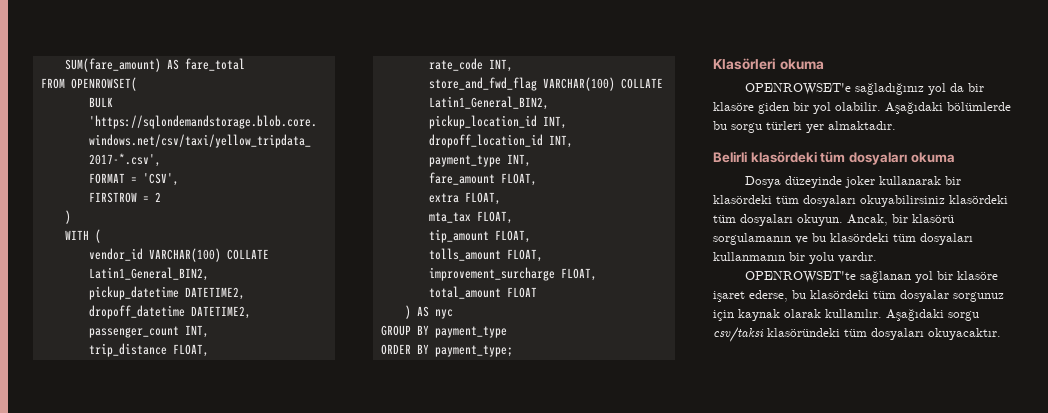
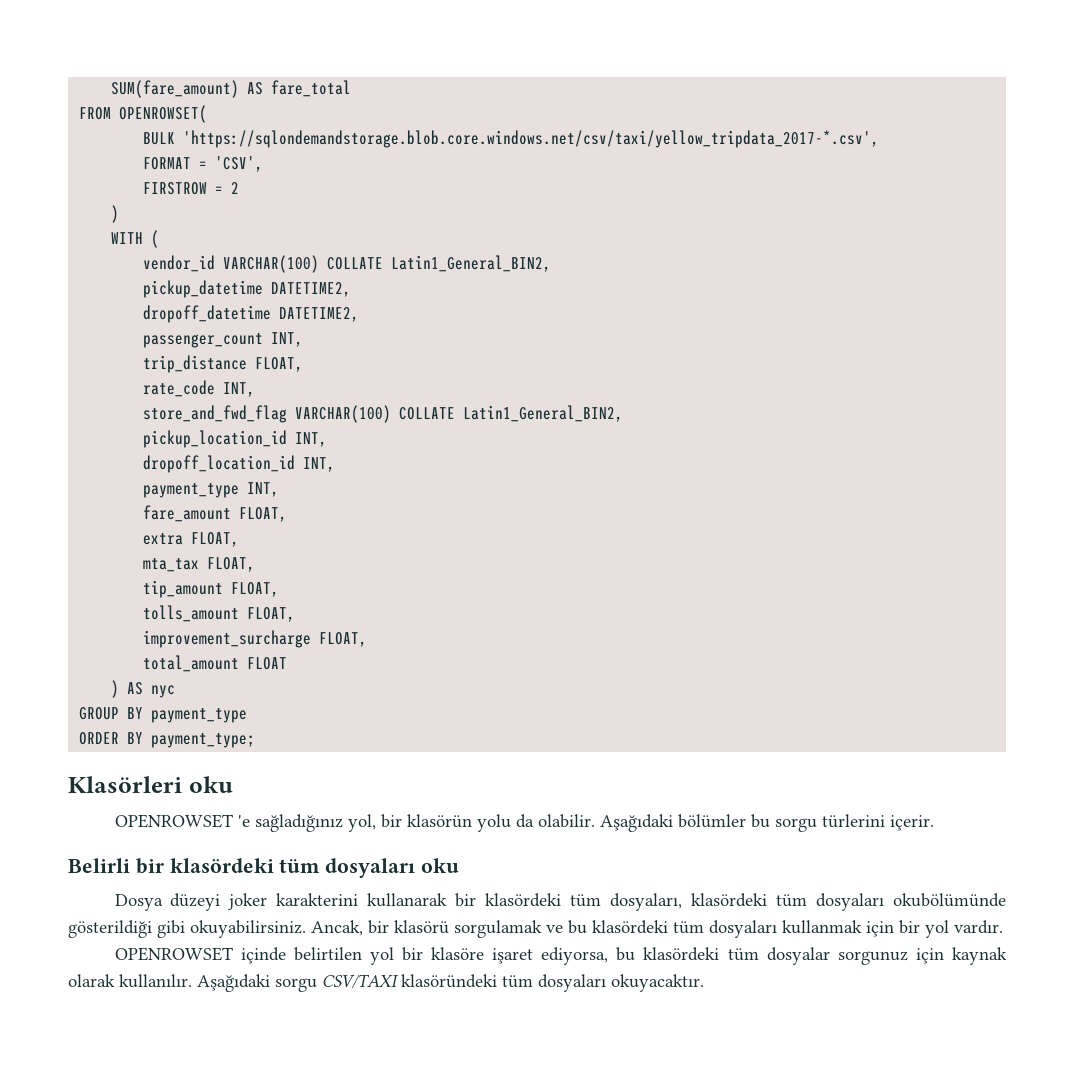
- Klasörleri okuma
- OPENROWSET'e sağladığınız yol da bir klasöre giden bir yol olabilir.
+ Klasörleri oku
+ OPENROWSET 'e sağladığınız yol, bir klasörün yolu da olabilir.
- Aşağıdaki bölümlerde bu sorgu türleri yer almaktadır.
+ Aşağıdaki bölümler bu sorgu türlerini içerir.
- Belirli klasördeki tüm dosyaları okuma
+ Belirli bir klasördeki tüm dosyaları oku
- Dosya düzeyinde joker kullanarak bir klasördeki tüm dosyaları okuyabilirsiniz klasördeki tüm dosyaları okuyun.
+ Dosya düzeyi joker karakterini kullanarak bir klasördeki tüm dosyaları, klasördeki tüm dosyaları okubölümünde gösterildiği gibi okuyabilirsiniz.
- Ancak, bir klasörü sorgulamanın ve bu klasördeki tüm dosyaları kullanmanın bir yolu vardır.
- OPENROWSET'te sağlanan yol bir klasöre işaret ederse, bu klasördeki tüm dosyalar sorgunuz için kaynak olarak kullanılır.
+ Ancak, bir klasörü sorgulamak ve bu klasördeki tüm dosyaları kullanmak için bir yol vardır.
+ OPENROWSET içinde belirtilen yol bir klasöre işaret ediyorsa, bu klasördeki tüm dosyalar sorgunuz için kaynak olarak kullanılır.
- Aşağıdaki sorgu csv/taksi klasöründeki tüm dosyaları okuyacaktır.
+ Aşağıdaki sorgu CSV/TAXI klasöründeki tüm dosyaları okuyacaktır.

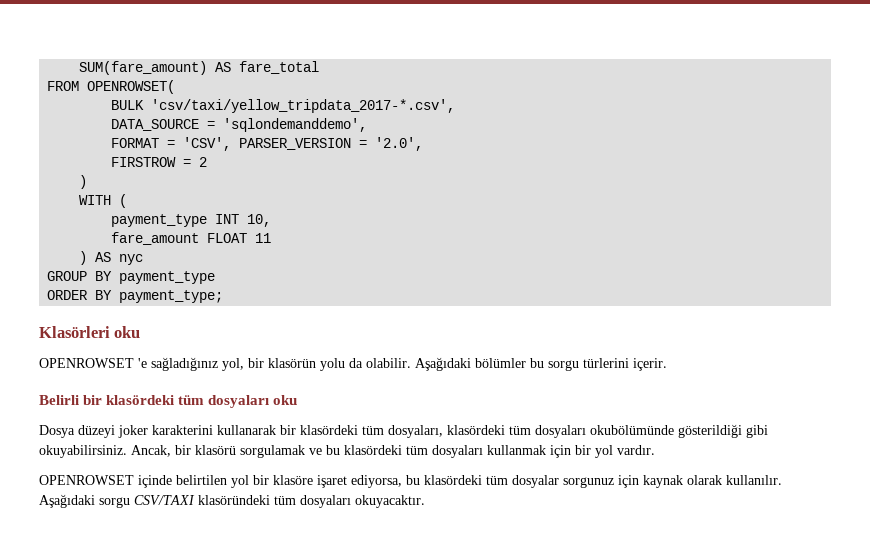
- BULK 'https://sqlondemandstorage.blob.core.windows.net/csv/taxi/yellow_tripdata_2017-*.csv',
+ BULK 'csv/taxi/yellow_tripdata_2017-*.csv',
+ DATA_SOURCE = 'sqlondemanddemo',
- FORMAT = 'CSV',
+ FORMAT = 'CSV', PARSER_VERSION = '2.0',
- vendor_id VARCHAR(100) COLLATE Latin1_General_BIN2,
- pickup_datetime DATETIME2,
- dropoff_datetime DATETIME2,
- passenger_count INT,
- trip_distance FLOAT,
- rate_code INT,
- store_and_fwd_flag VARCHAR(100) COLLATE Latin1_General_BIN2,
- pickup_location_id INT,
- dropoff_location_id INT,
- payment_type INT,
+ payment_type INT 10,
- fare_amount FLOAT,
- extra FLOAT,
- mta_tax FLOAT,
- tip_amount FLOAT,
- tolls_amount FLOAT,
- improvement_surcharge FLOAT,
- total_amount FLOAT
+ fare_amount FLOAT 11

